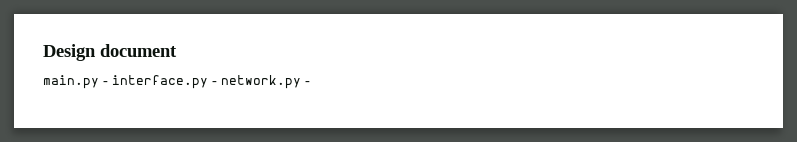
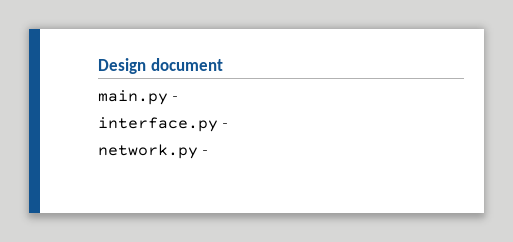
- main.py - interface.py - network.py -
+ main.py -
+ interface.py -
+ network.py -

